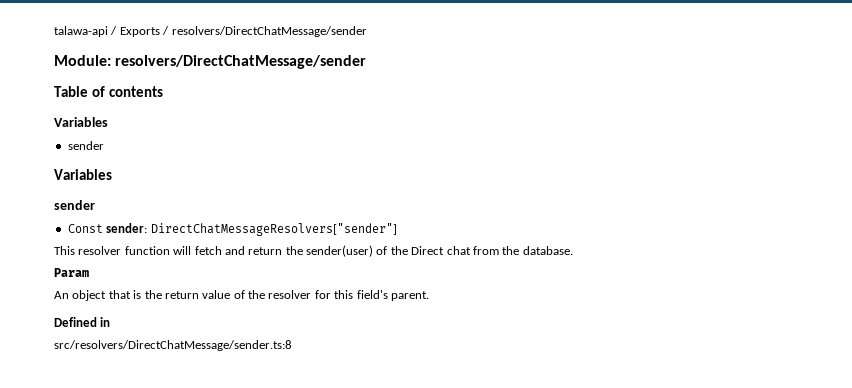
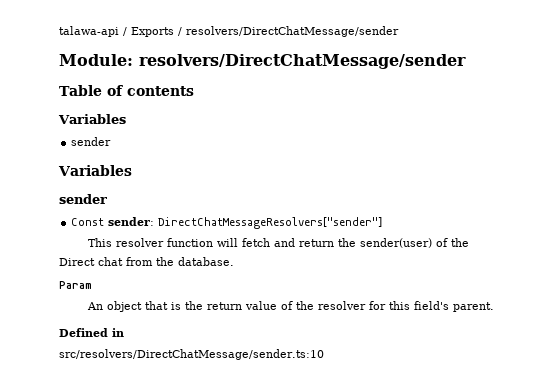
- src/resolvers/DirectChatMessage/sender.ts:8
+ src/resolvers/DirectChatMessage/sender.ts:10

